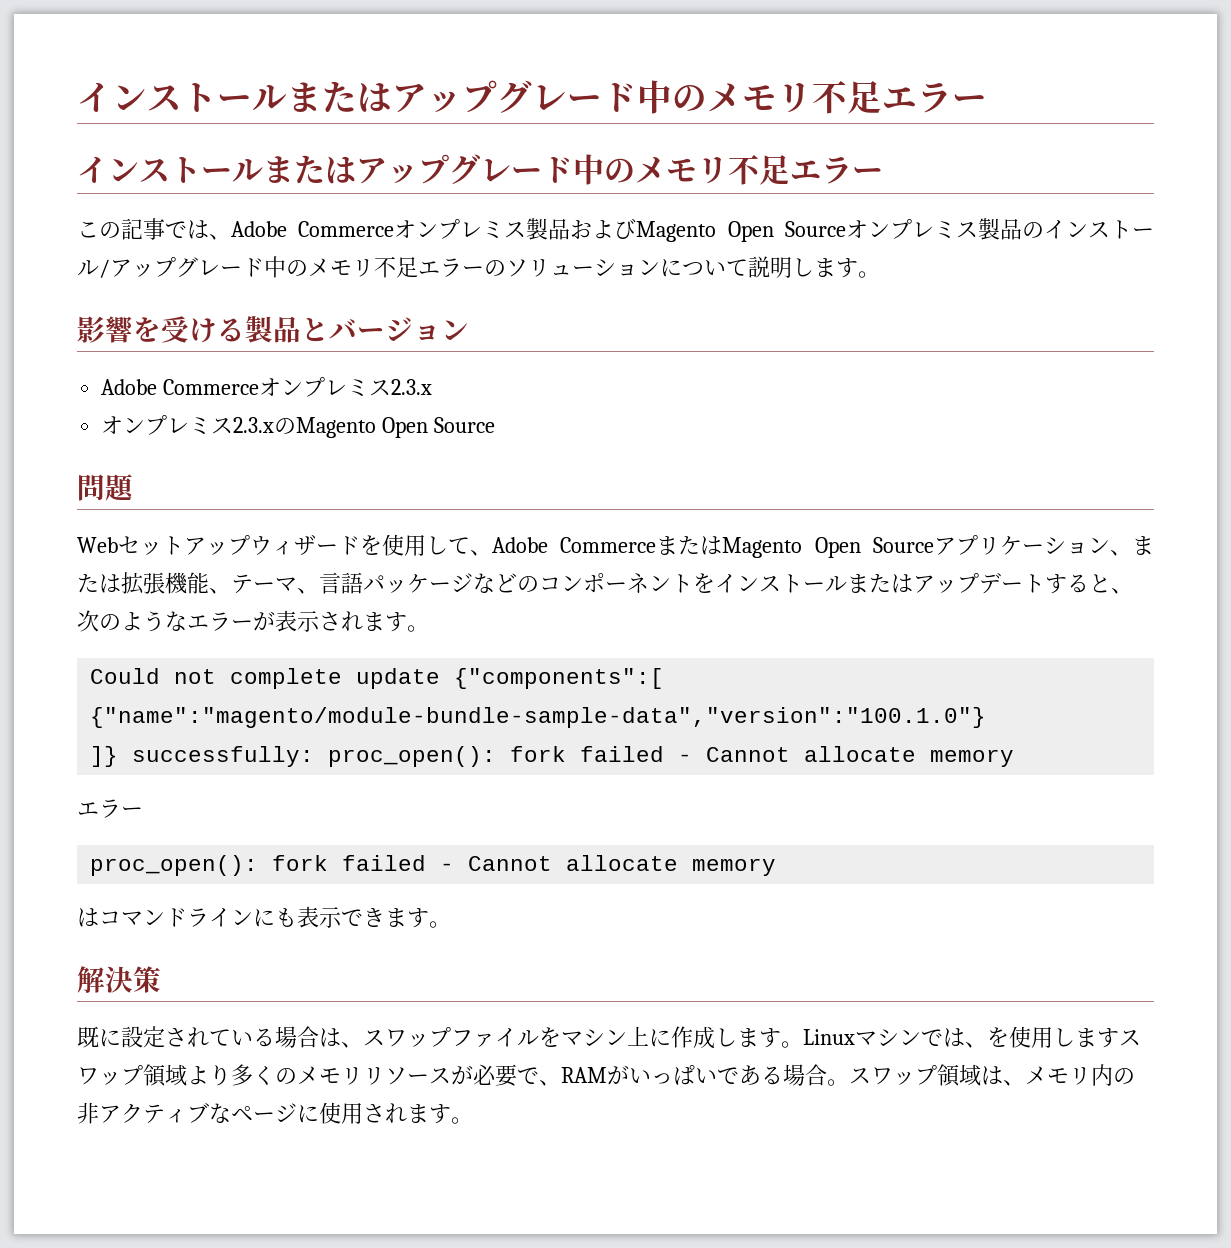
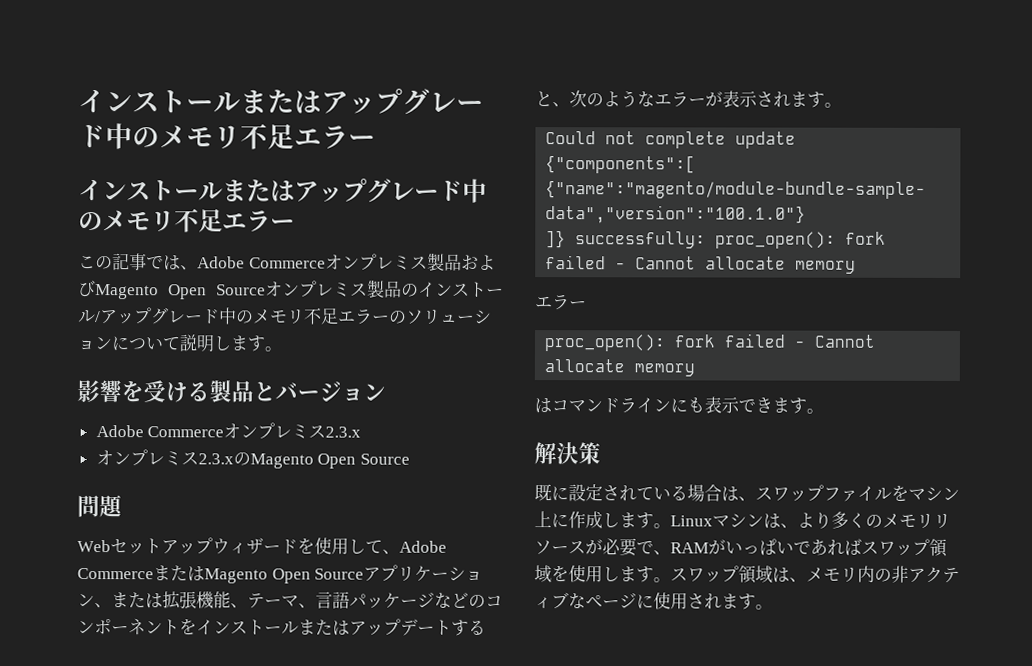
- Linuxマシンでは、を使用しますスワップ領域より多くのメモリリソースが必要で、RAMがいっぱいである場合。
+ Linuxマシンは、より多くのメモリリソースが必要で、RAMがいっぱいであればスワップ領域を使用します。

